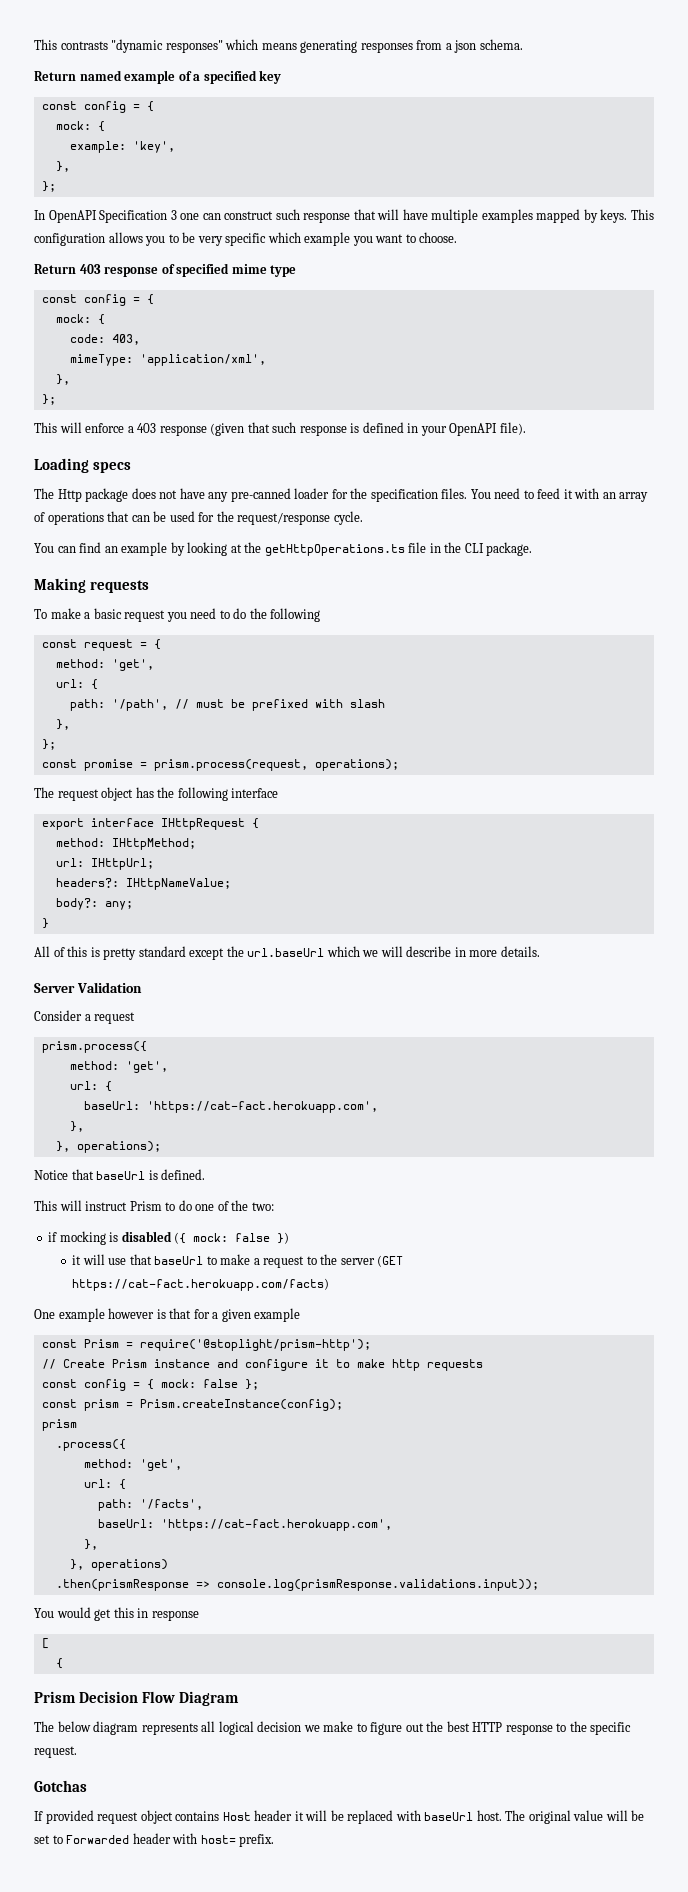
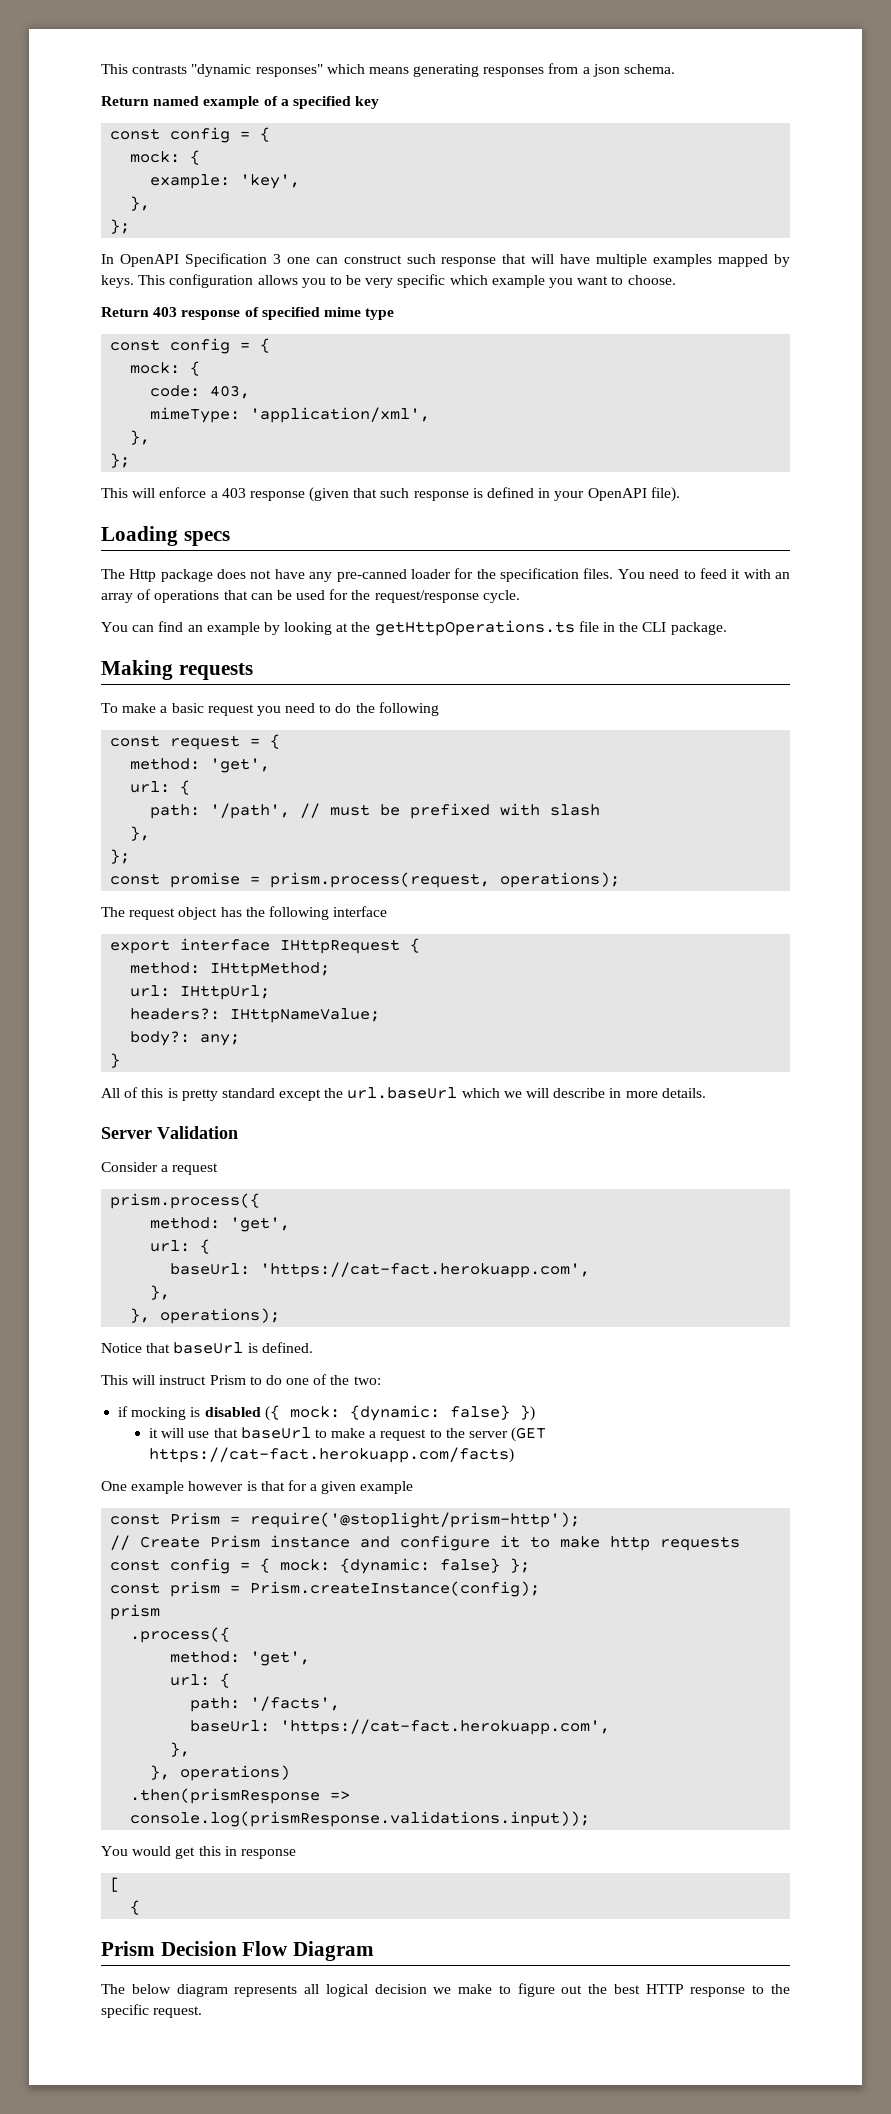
- if mocking is disabled ({ mock: false })
+ if mocking is disabled ({ mock: {dynamic: false} })
- const config = { mock: false };
+ const config = { mock: {dynamic: false} };
- Gotchas
- If provided request object contains Host header it will be replaced with baseUrl host. The original value will be set to Forwarded header with host= prefix.

